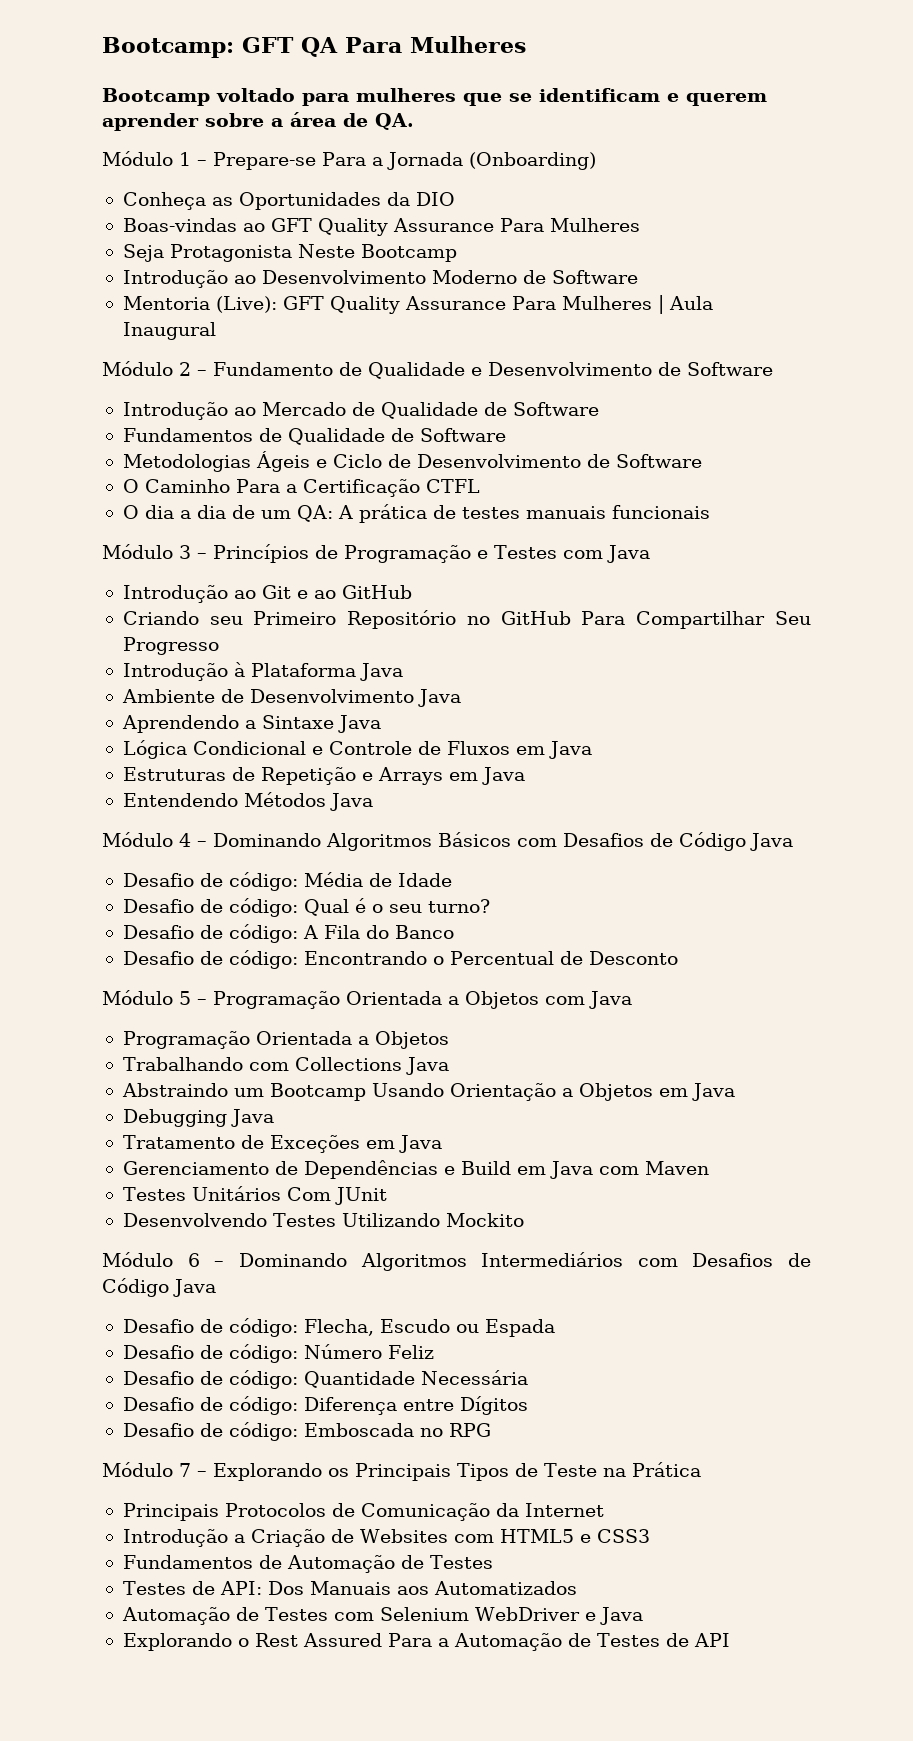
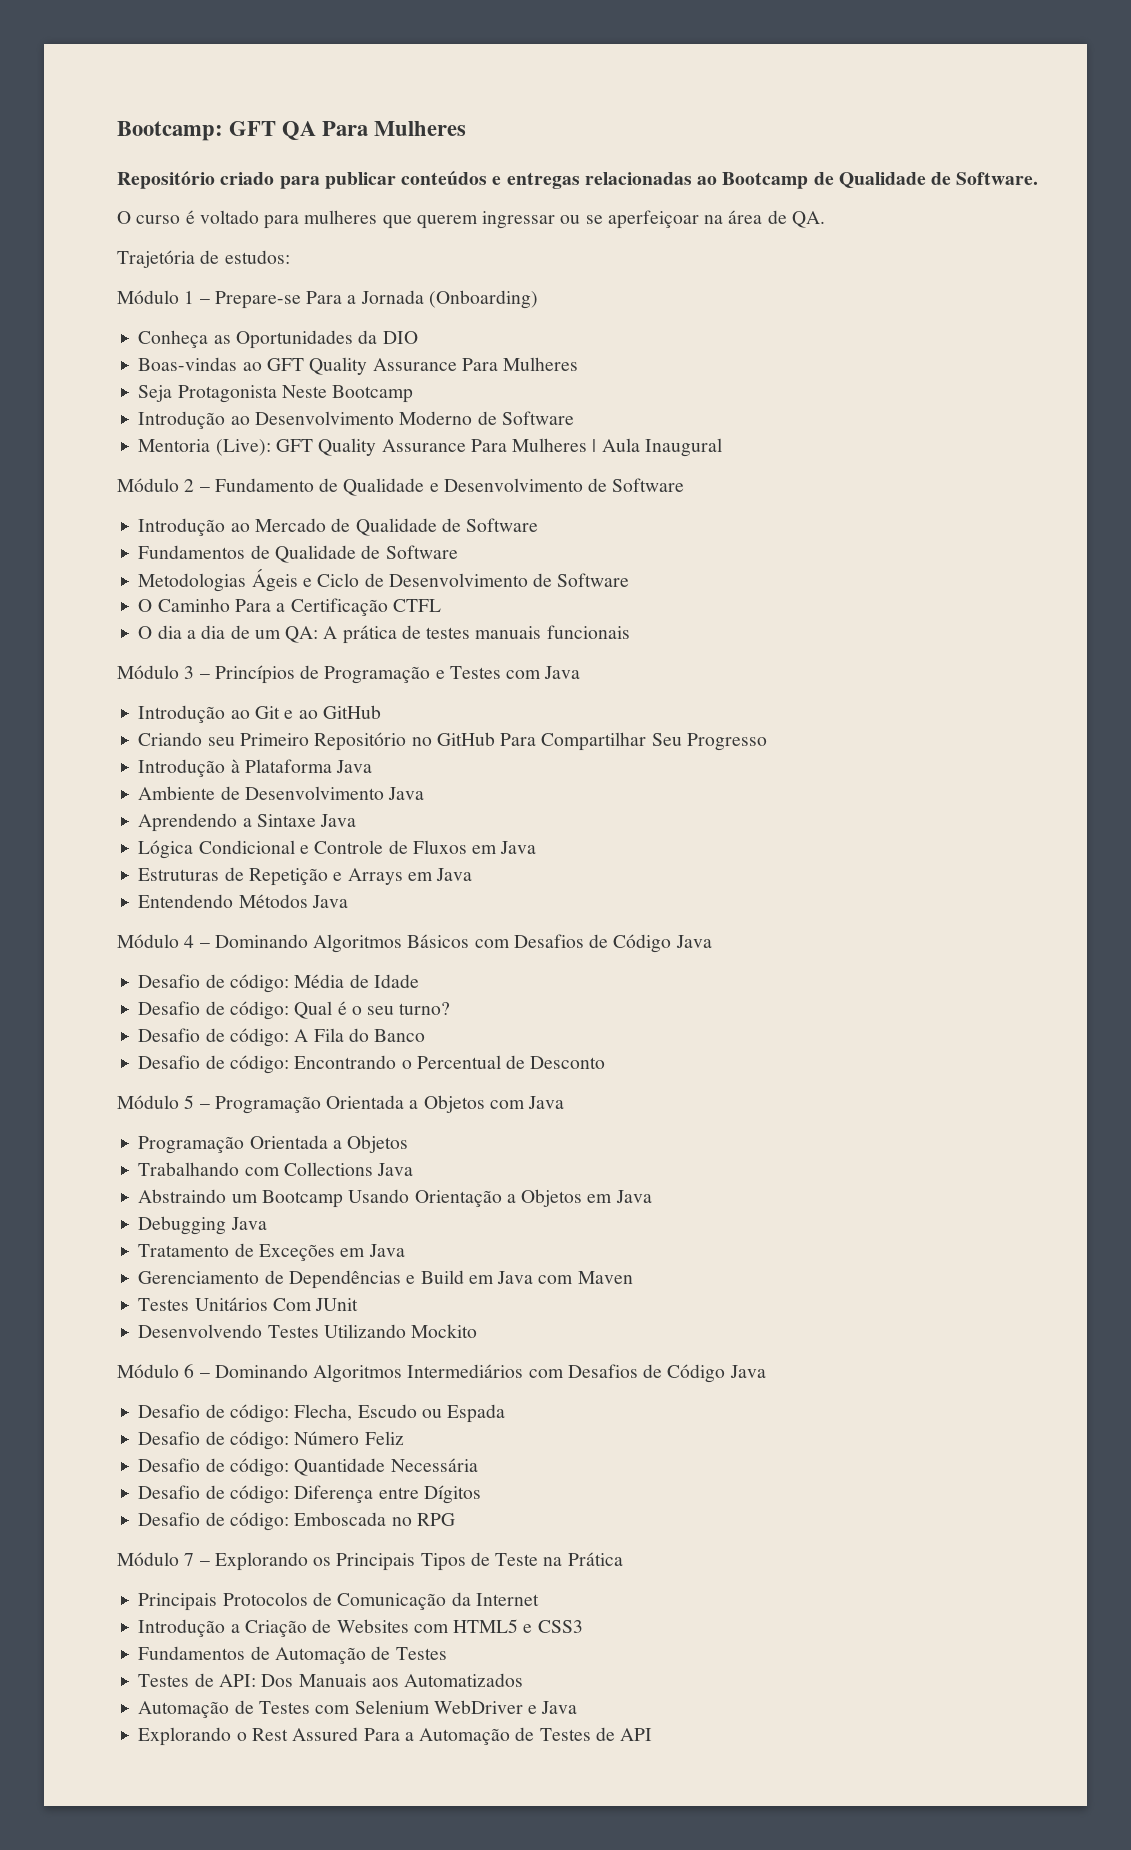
- Bootcamp voltado para mulheres que se identificam e querem aprender sobre a área de QA.
+ Repositório criado para publicar conteúdos e entregas relacionadas ao Bootcamp de Qualidade de Software.
+ O curso é voltado para mulheres que querem ingressar ou se aperfeiçoar na área de QA.
+ Trajetória de estudos:

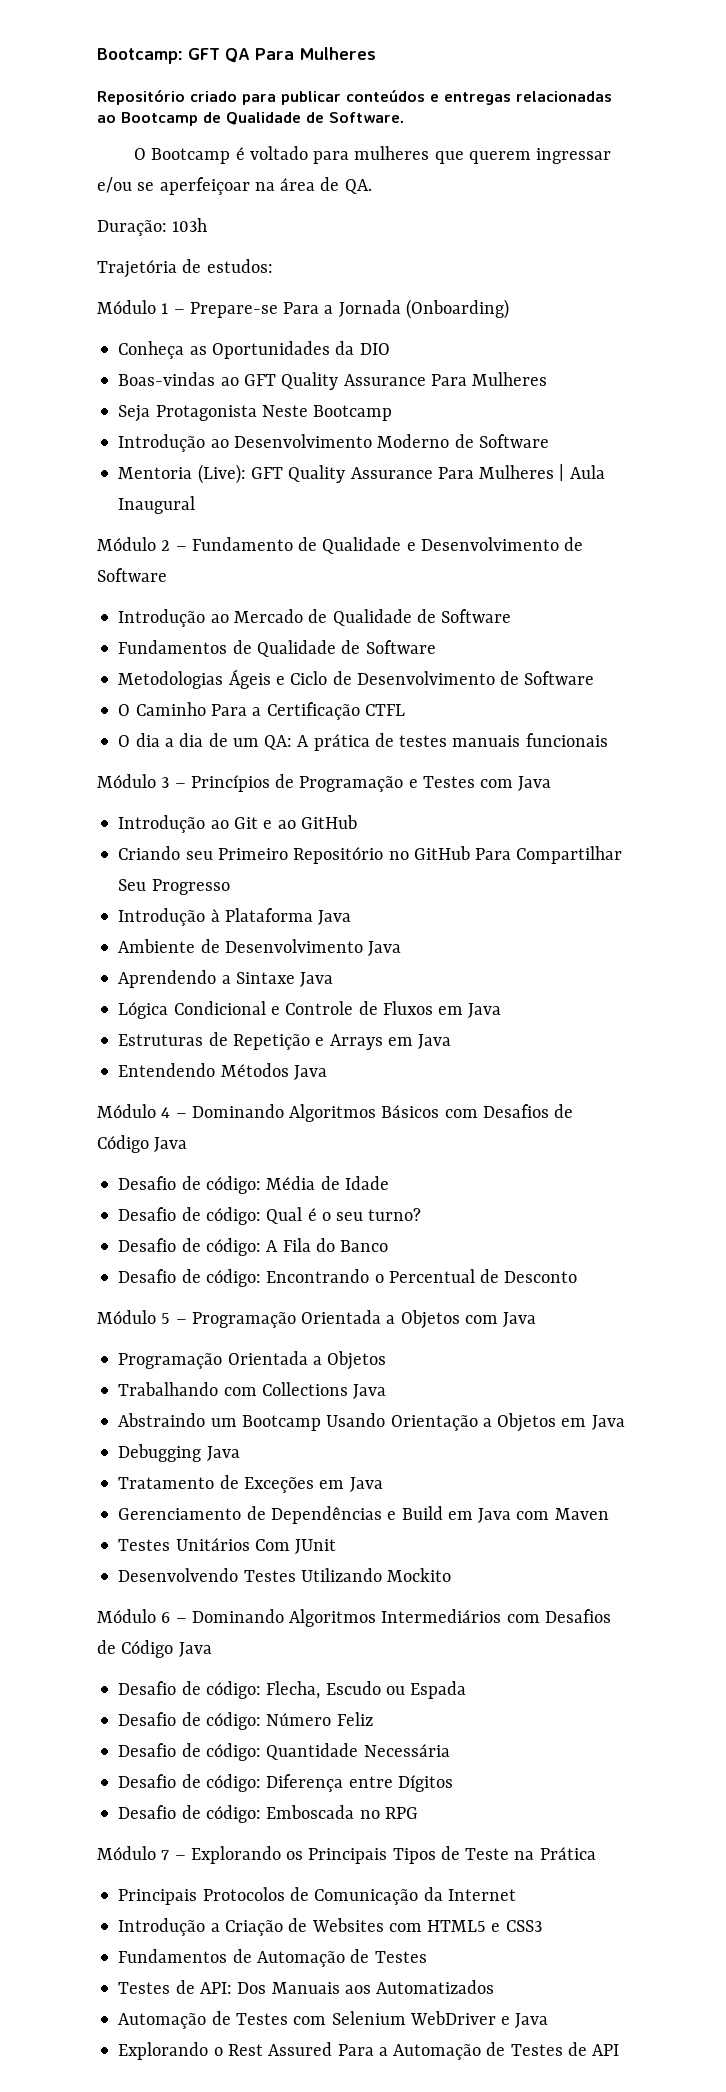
- O curso é voltado para mulheres que querem ingressar ou se aperfeiçoar na área de QA.
+ O Bootcamp é voltado para mulheres que querem ingressar e/ou se aperfeiçoar na área de QA.
+ Duração: 103h

